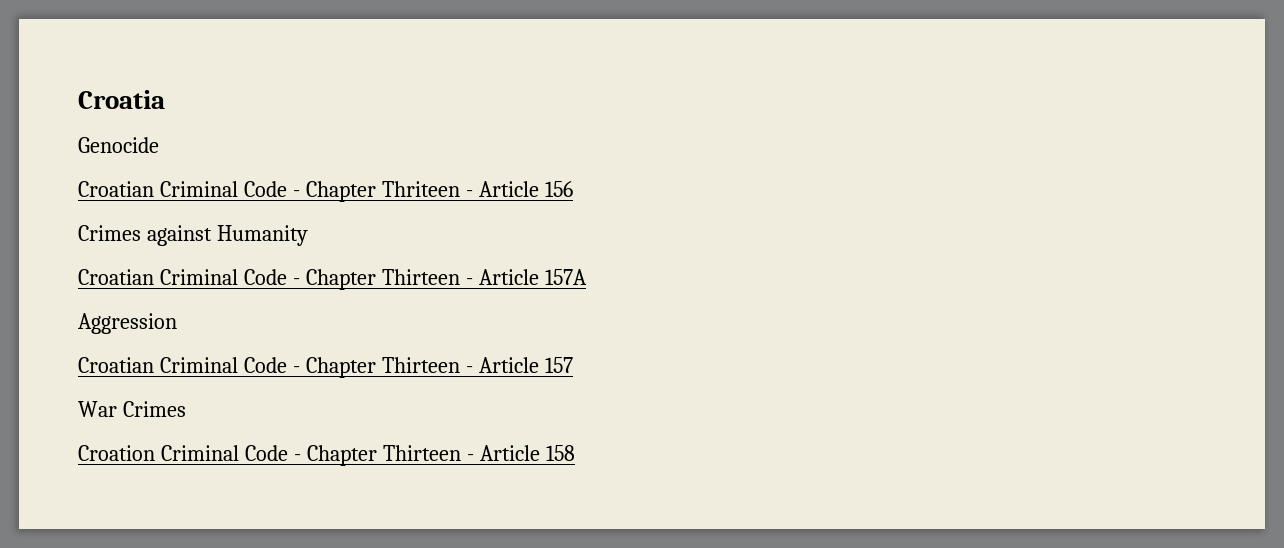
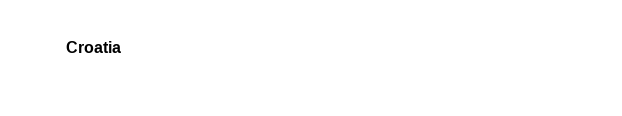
- Genocide
- Croatian Criminal Code - Chapter Thriteen - Article 156
- Crimes against Humanity
- Croatian Criminal Code - Chapter Thirteen - Article 157A
- Aggression
- Croatian Criminal Code - Chapter Thirteen - Article 157
- War Crimes
- Croation Criminal Code - Chapter Thirteen - Article 158

